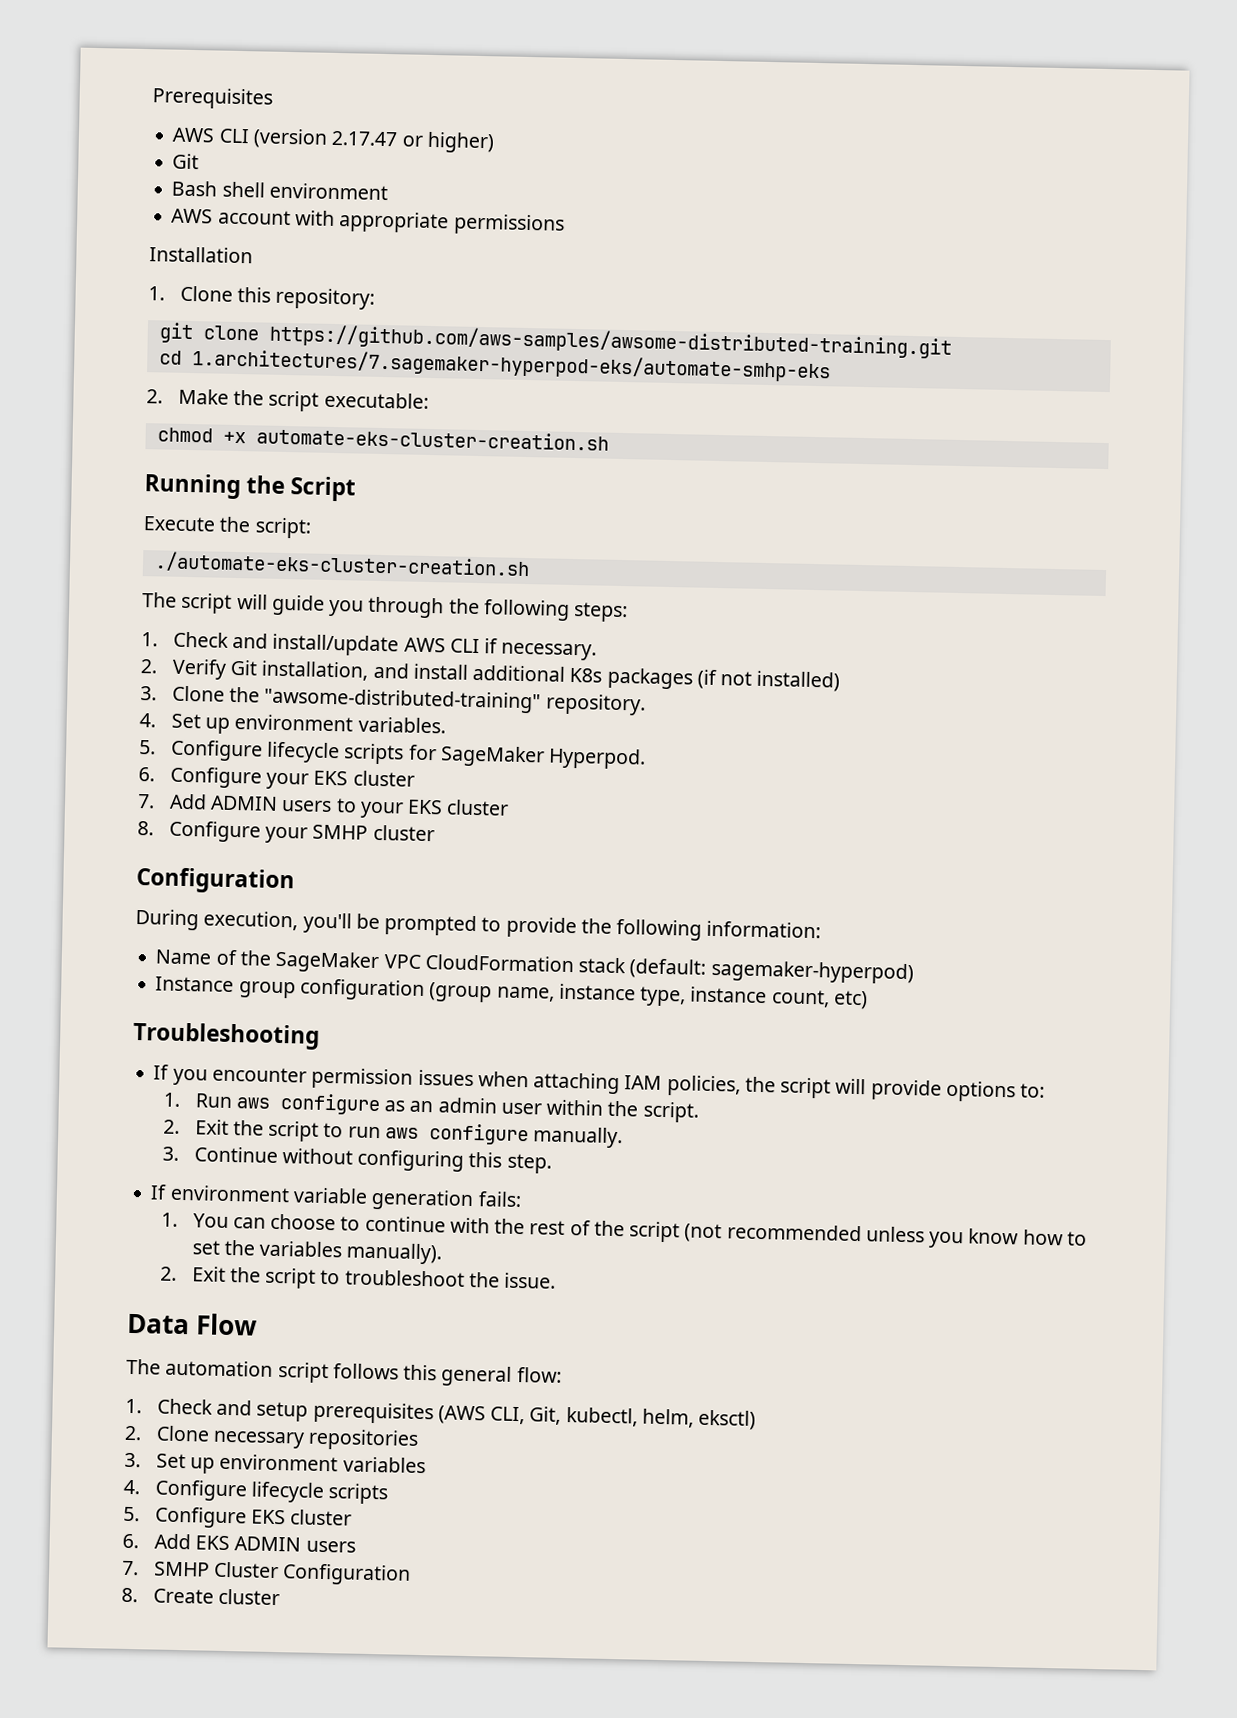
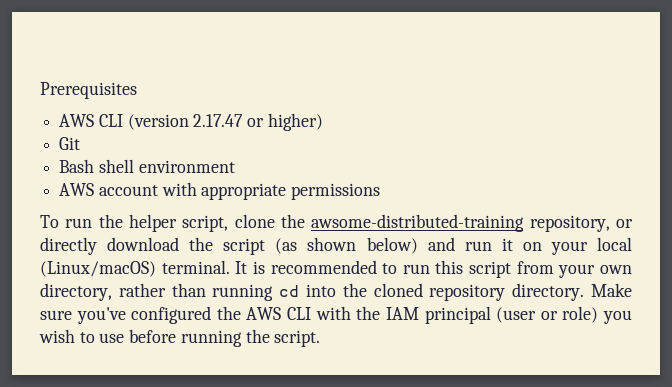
- Installation
- 1. Clone this repository:
- git clone https://github.com/aws-samples/awsome-distributed-training.git
- cd 1.architectures/7.sagemaker-hyperpod-eks/automate-smhp-eks
- 2. Make the script executable:
- chmod +x automate-eks-cluster-creation.sh
- Running the Script
- Execute the script:
- ./automate-eks-cluster-creation.sh
- The script will guide you through the following steps:
- 1. Check and install/update AWS CLI if necessary.
- 2. Verify Git installation, and install additional K8s packages (if not installed)
- 3. Clone the "awsome-distributed-training" repository.
- 4. Set up environment variables.
- 5. Configure lifecycle scripts for SageMaker Hyperpod.
- 6. Configure your EKS cluster
- 7. Add ADMIN users to your EKS cluster
- 8. Configure your SMHP cluster
- Configuration
- During execution, you'll be prompted to provide the following information:
- Name of the SageMaker VPC CloudFormation stack (default: sagemaker-hyperpod)
- Instance group configuration (group name, instance type, instance count, etc)
- Troubleshooting
- If you encounter permission issues when attaching IAM policies, the script will provide options to:
- 1. Run aws configure as an admin user within the script.
- 2. Exit the script to run aws configure manually.
- 3. Continue without configuring this step.
- If environment variable generation fails:
- 1. You can choose to continue with the rest of the script (not recommended unless you know how to set the variables manually).
- 2. Exit the script to troubleshoot the issue.
- Data Flow
- The automation script follows this general flow:
- 1. Check and setup prerequisites (AWS CLI, Git, kubectl, helm, eksctl)
- 2. Clone necessary repositories
- 3. Set up environment variables
- 4. Configure lifecycle scripts
- 5. Configure EKS cluster
- 6. Add EKS ADMIN users
- 7. SMHP Cluster Configuration
- 8. Create cluster
+ To run the helper script, clone the awsome-distributed-training repository, or directly download the script (as shown below) and run it on your local (Linux/macOS) terminal. It is recommended to run this script from your own directory, rather than running cd into the cloned repository directory. Make sure you've configured the AWS CLI with the IAM principal (user or role) you wish to use before running the script.

